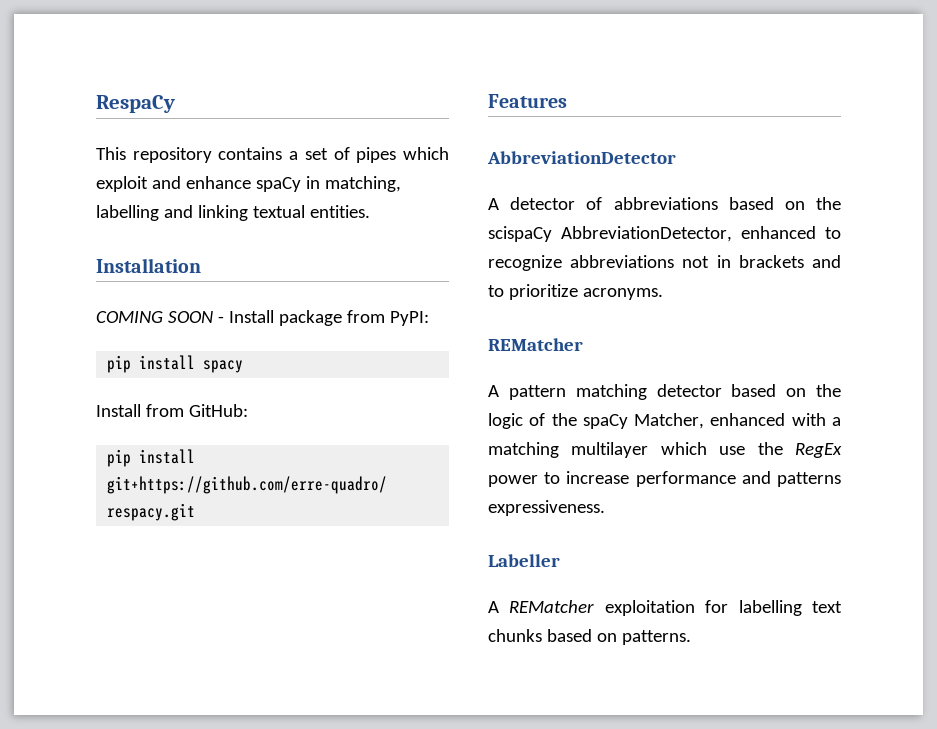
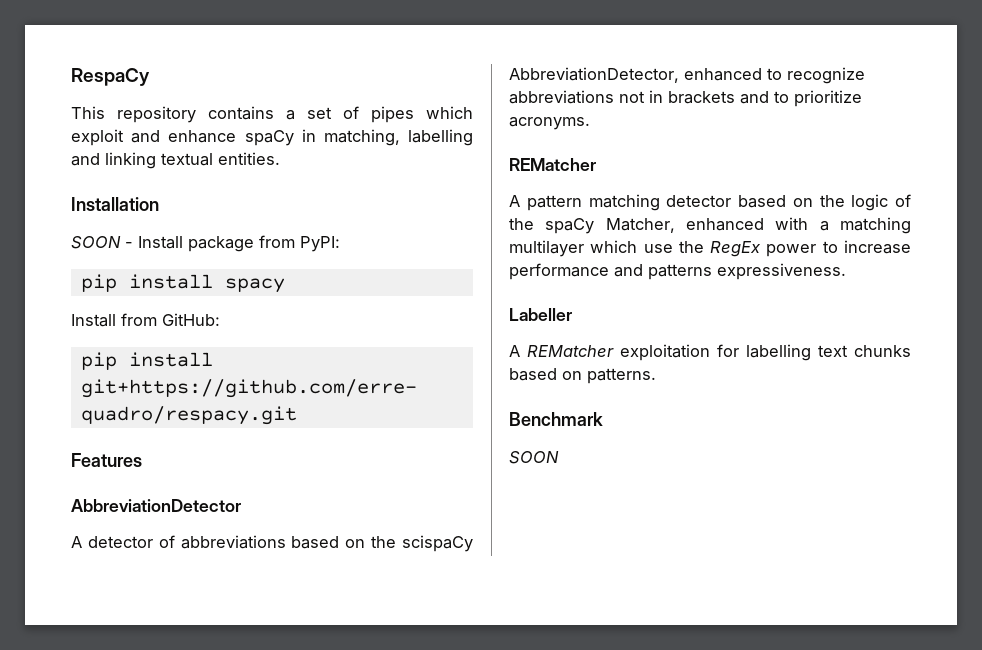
- COMING SOON - Install package from PyPI:
+ SOON - Install package from PyPI:
+ Benchmark
+ SOON

